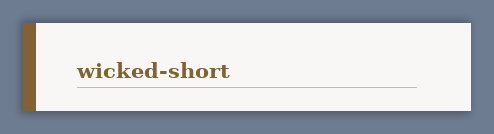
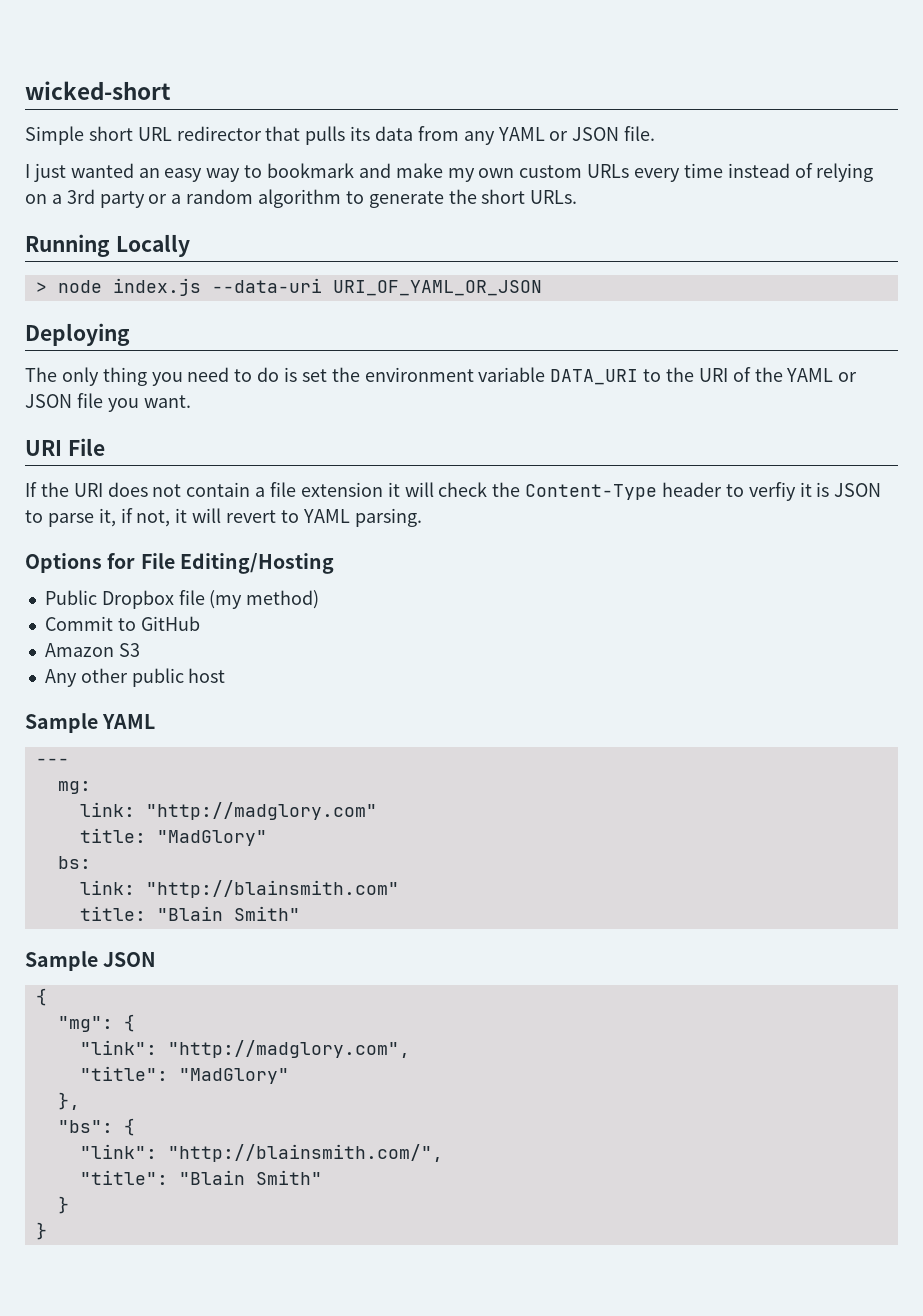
+ Simple short URL redirector that pulls its data from any YAML or JSON file.
+ I just wanted an easy way to bookmark and make my own custom URLs every time instead of relying on a 3rd party or a random algorithm to generate the short URLs.
+ Running Locally
+ > node index.js --data-uri URI_OF_YAML_OR_JSON
+ Deploying
+ The only thing you need to do is set the environment variable DATA_URI to the URI of the YAML or JSON file you want.
+ URI File
+ If the URI does not contain a file extension it will check the Content-Type header to verfiy it is JSON to parse it, if not, it will revert to YAML parsing.
+ Options for File Editing/Hosting
+ Public Dropbox file (my method)
+ Commit to GitHub
+ Amazon S3
+ Any other public host
+ Sample YAML
+ ---
+ mg:
+ link: "http://madglory.com"
+ title: "MadGlory"
+ bs:
+ link: "http://blainsmith.com"
+ title: "Blain Smith"
+ Sample JSON
+ {
+ "mg": {
+ "link": "http://madglory.com",
+ "title": "MadGlory"
+ },
+ "bs": {
+ "link": "http://blainsmith.com/",
+ "title": "Blain Smith"
+ }
+ }

